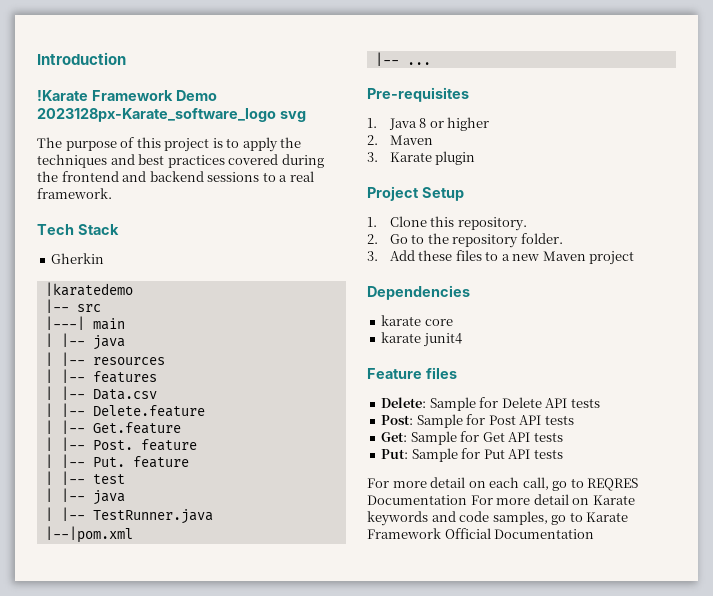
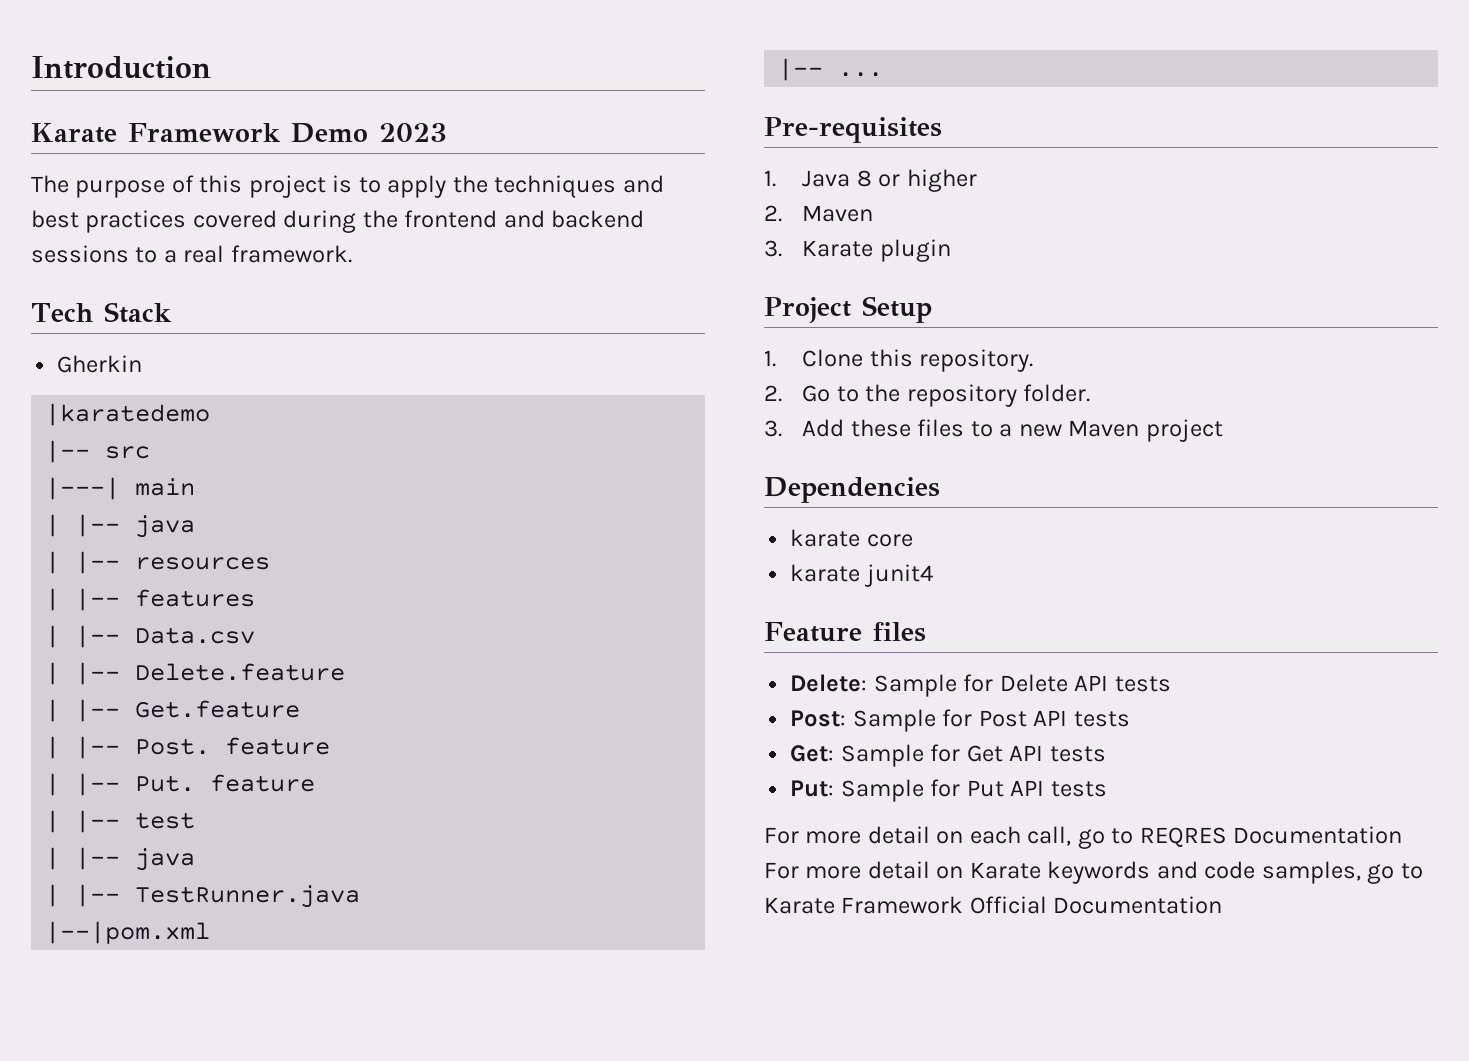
- !Karate Framework Demo 2023128px-Karate_software_logo svg
+ Karate Framework Demo 2023

